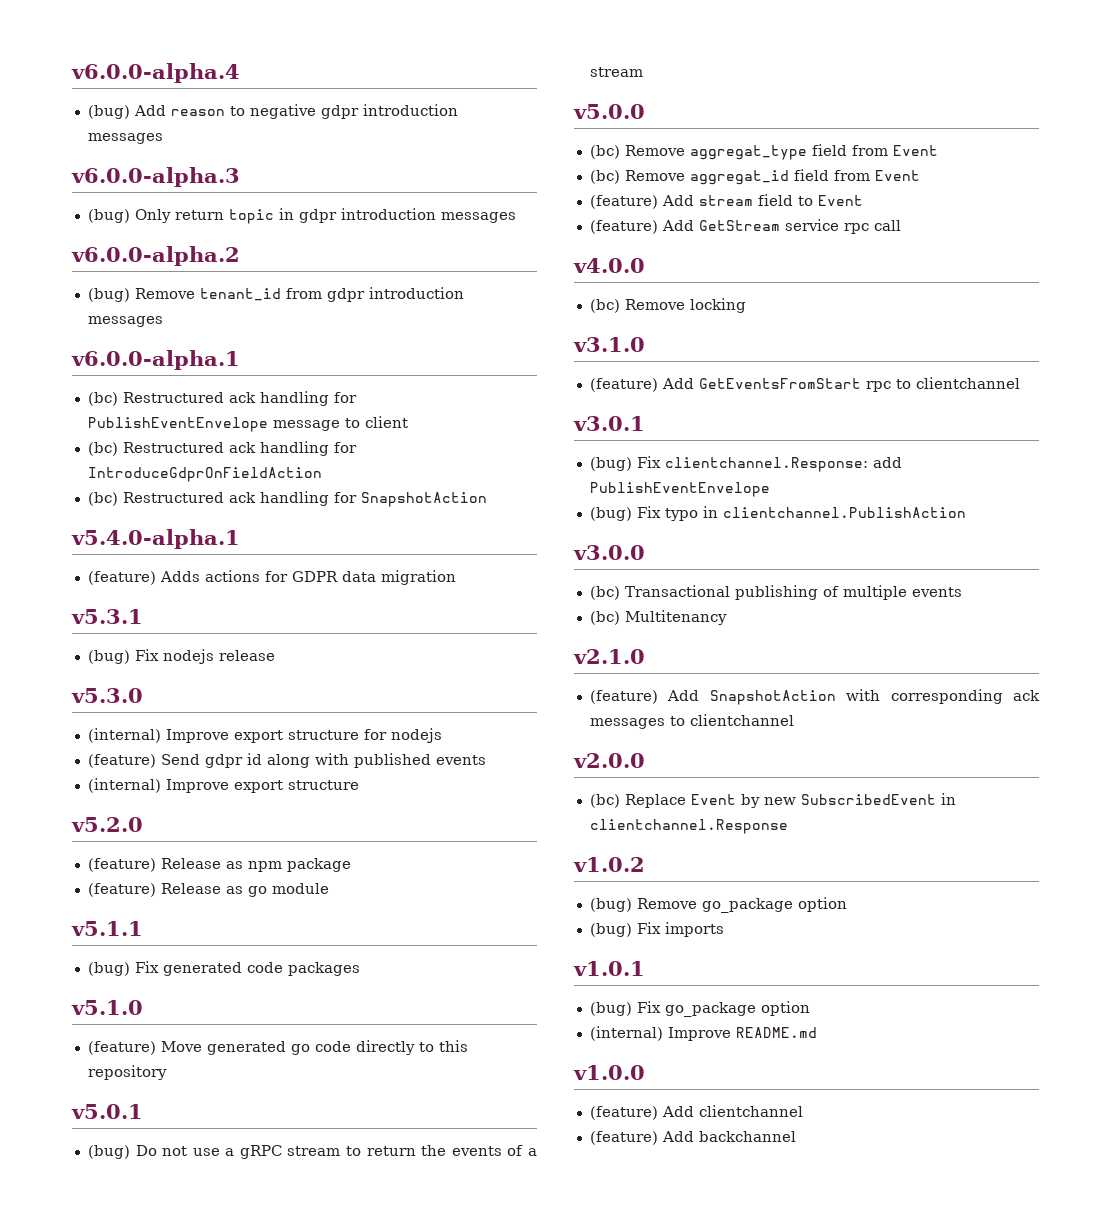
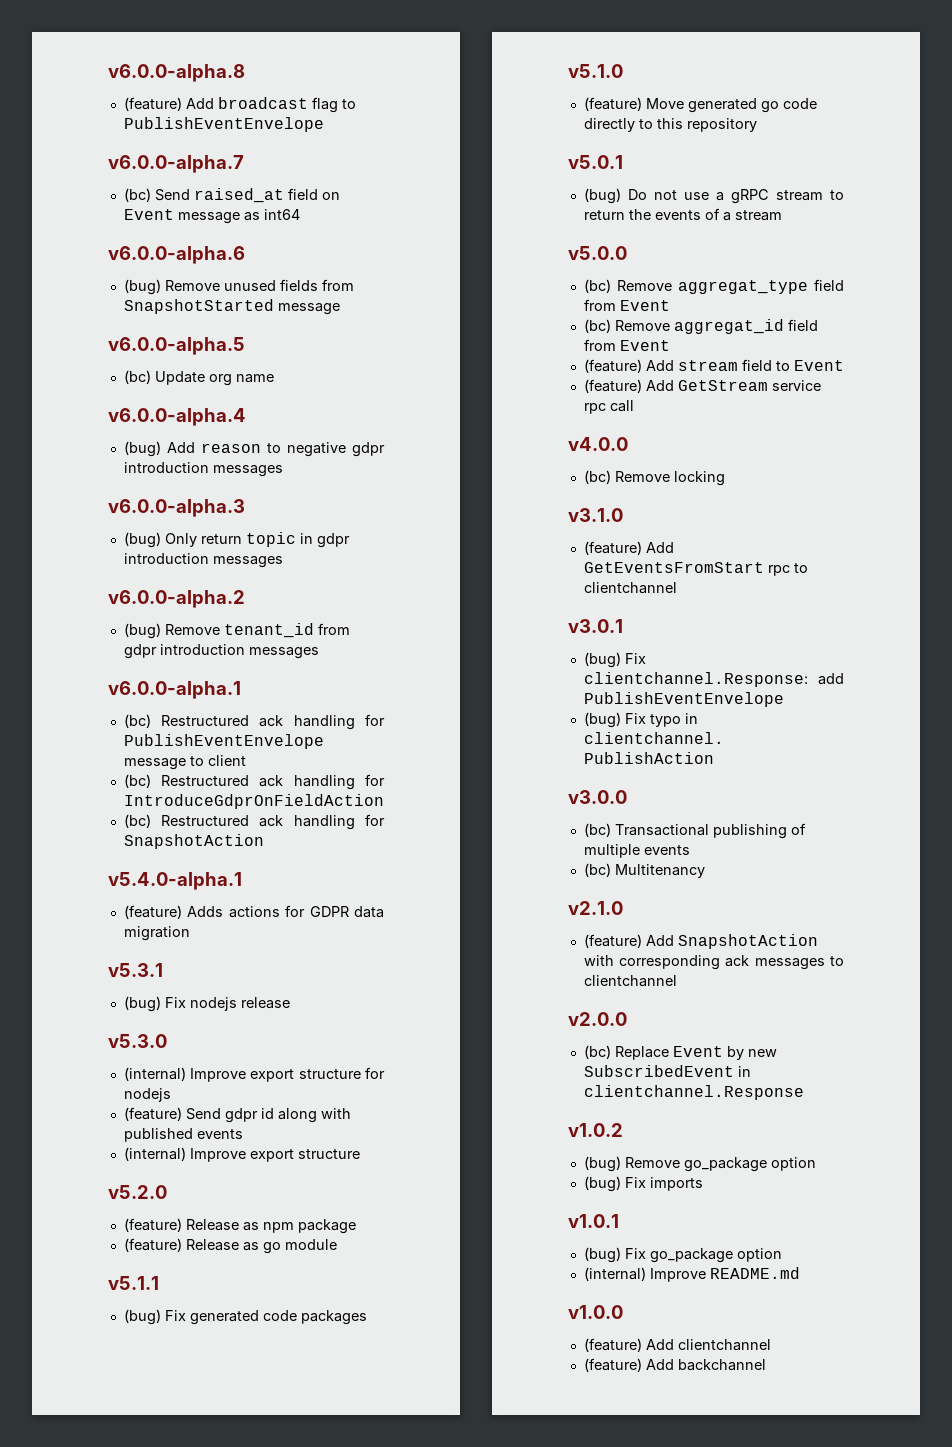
+ v6.0.0-alpha.8
+ (feature) Add broadcast flag to PublishEventEnvelope
+ v6.0.0-alpha.7
+ (bc) Send raised_at field on Event message as int64
+ v6.0.0-alpha.6
+ (bug) Remove unused fields from SnapshotStarted message
+ v6.0.0-alpha.5
+ (bc) Update org name

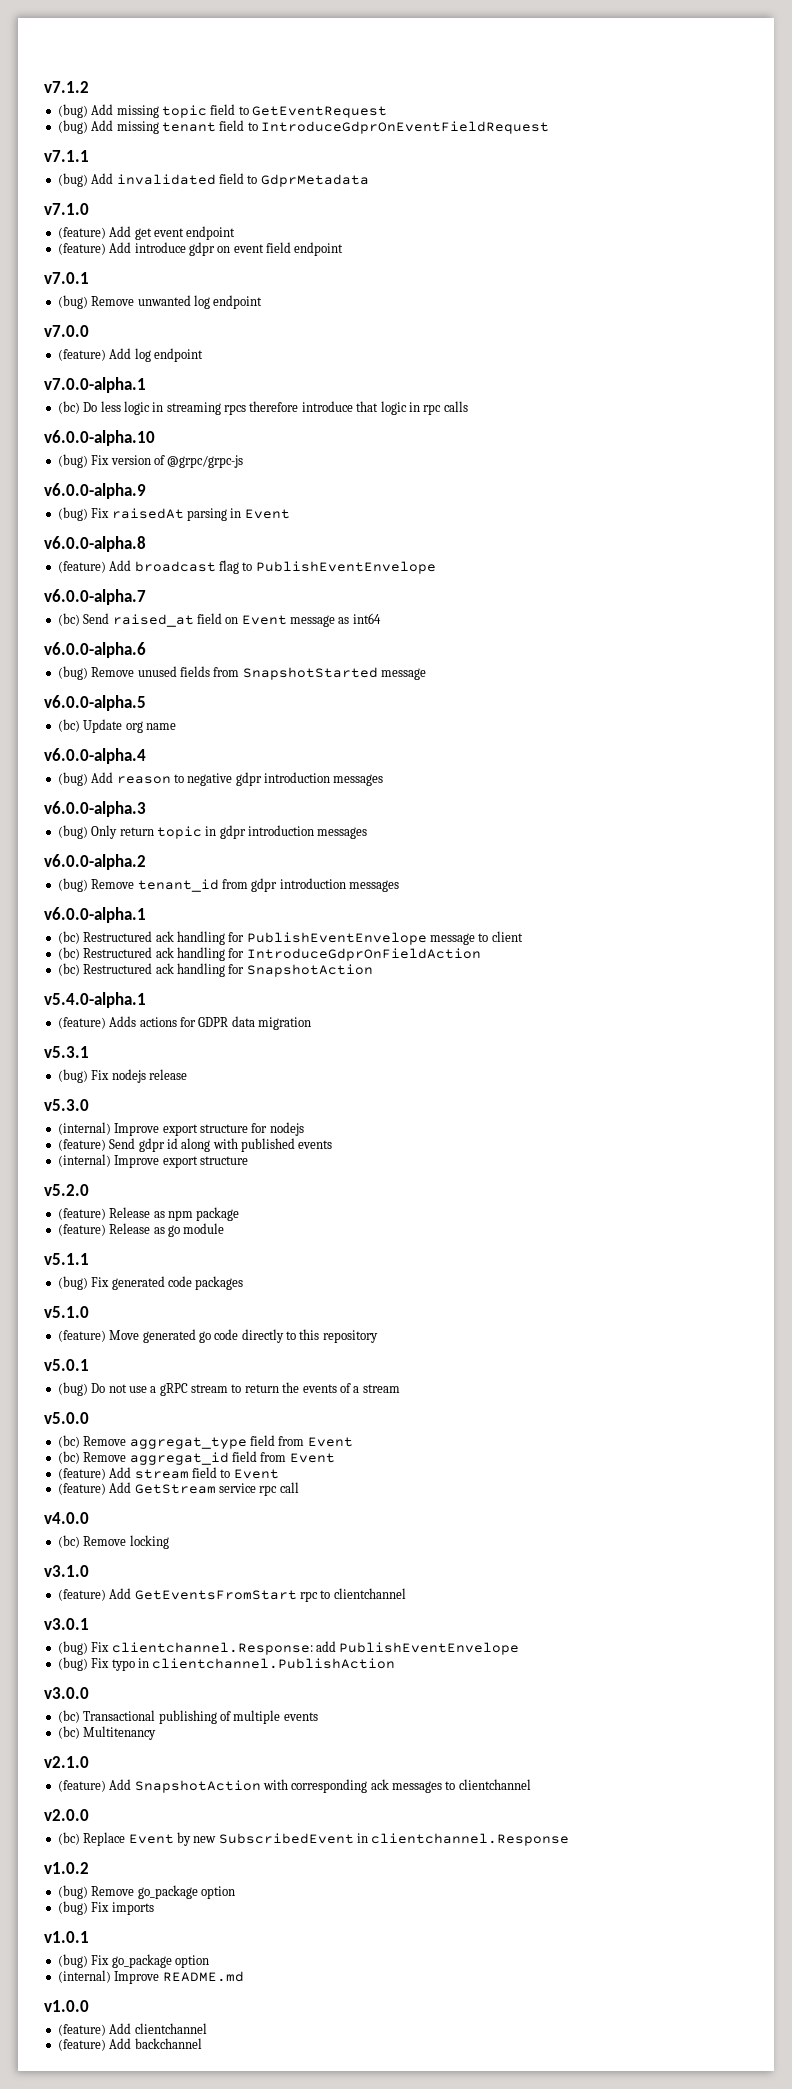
+ v7.1.2
+ (bug) Add missing topic field to GetEventRequest
+ (bug) Add missing tenant field to IntroduceGdprOnEventFieldRequest
+ v7.1.1
+ (bug) Add invalidated field to GdprMetadata
+ v7.1.0
+ (feature) Add get event endpoint
+ (feature) Add introduce gdpr on event field endpoint
+ v7.0.1
+ (bug) Remove unwanted log endpoint
+ v7.0.0
+ (feature) Add log endpoint
+ v7.0.0-alpha.1
+ (bc) Do less logic in streaming rpcs therefore introduce that logic in rpc calls
+ v6.0.0-alpha.10
+ (bug) Fix version of @grpc/grpc-js
+ v6.0.0-alpha.9
+ (bug) Fix raisedAt parsing in Event

